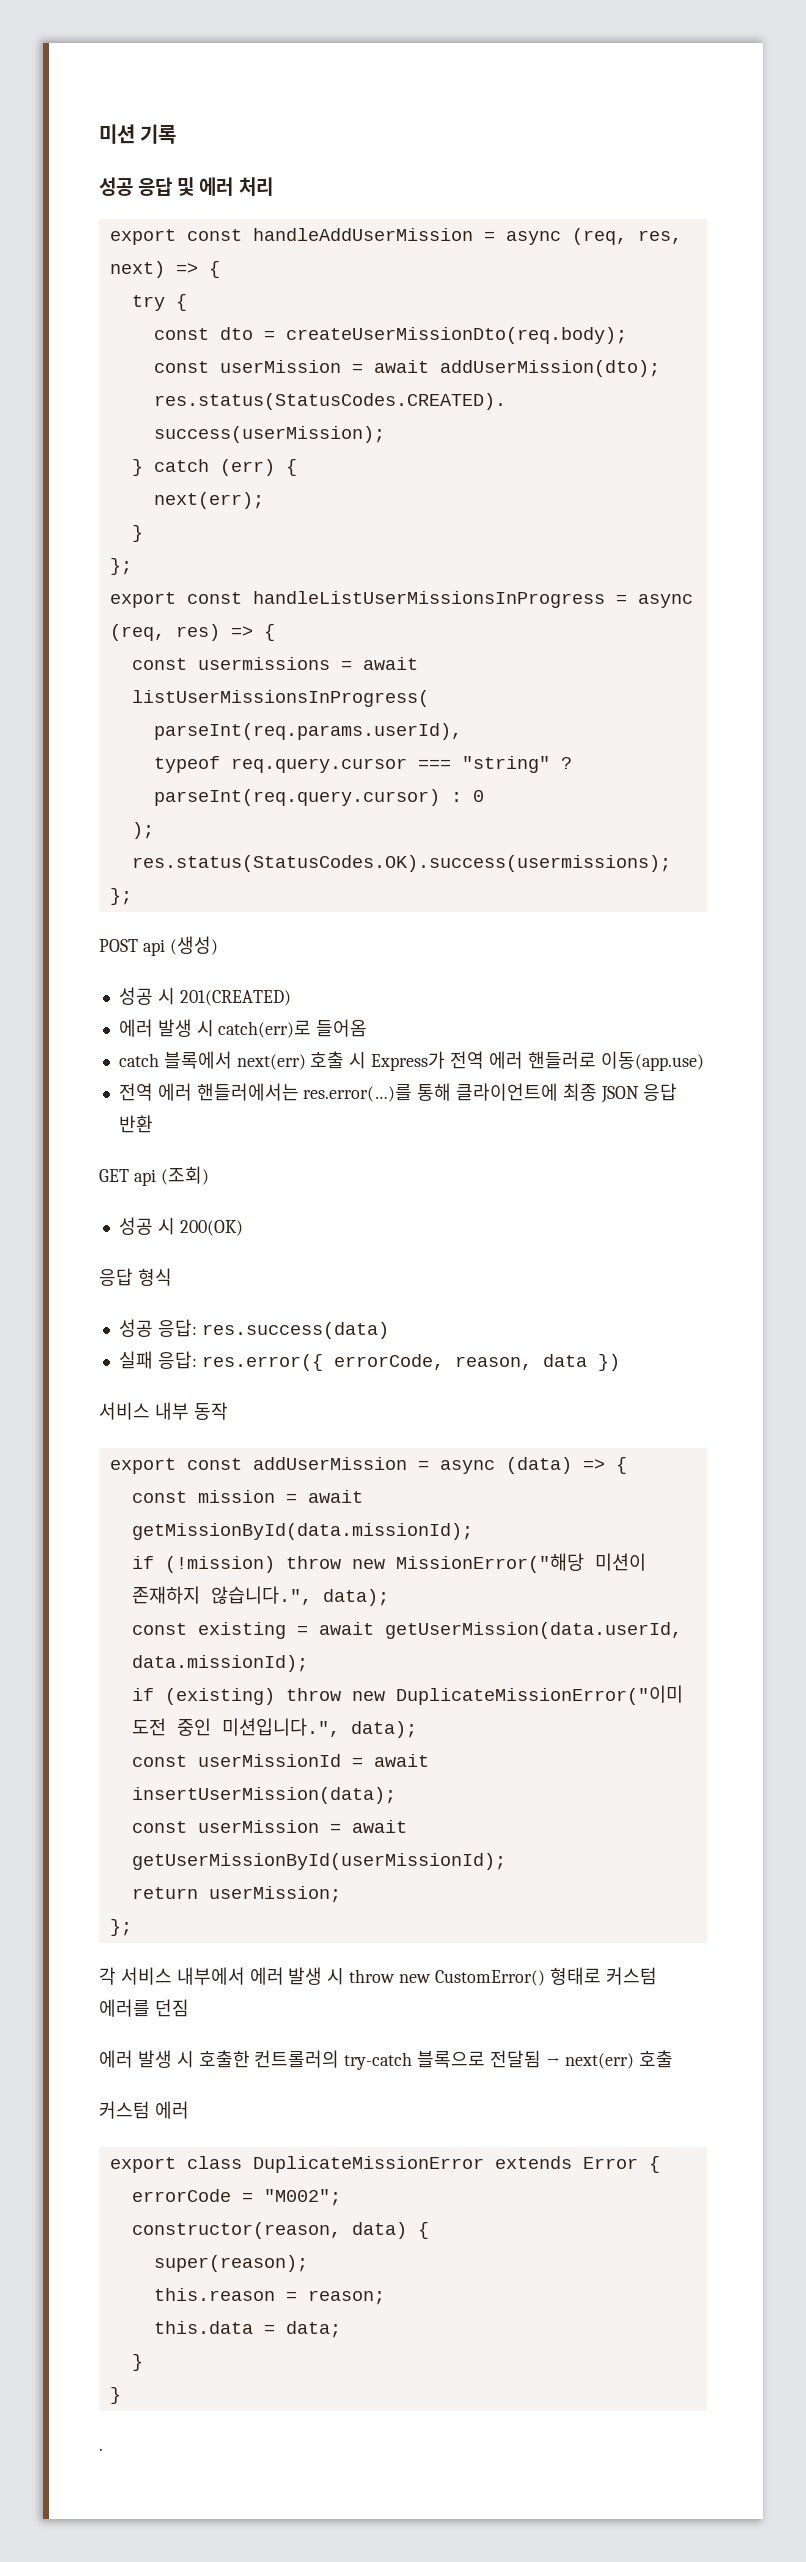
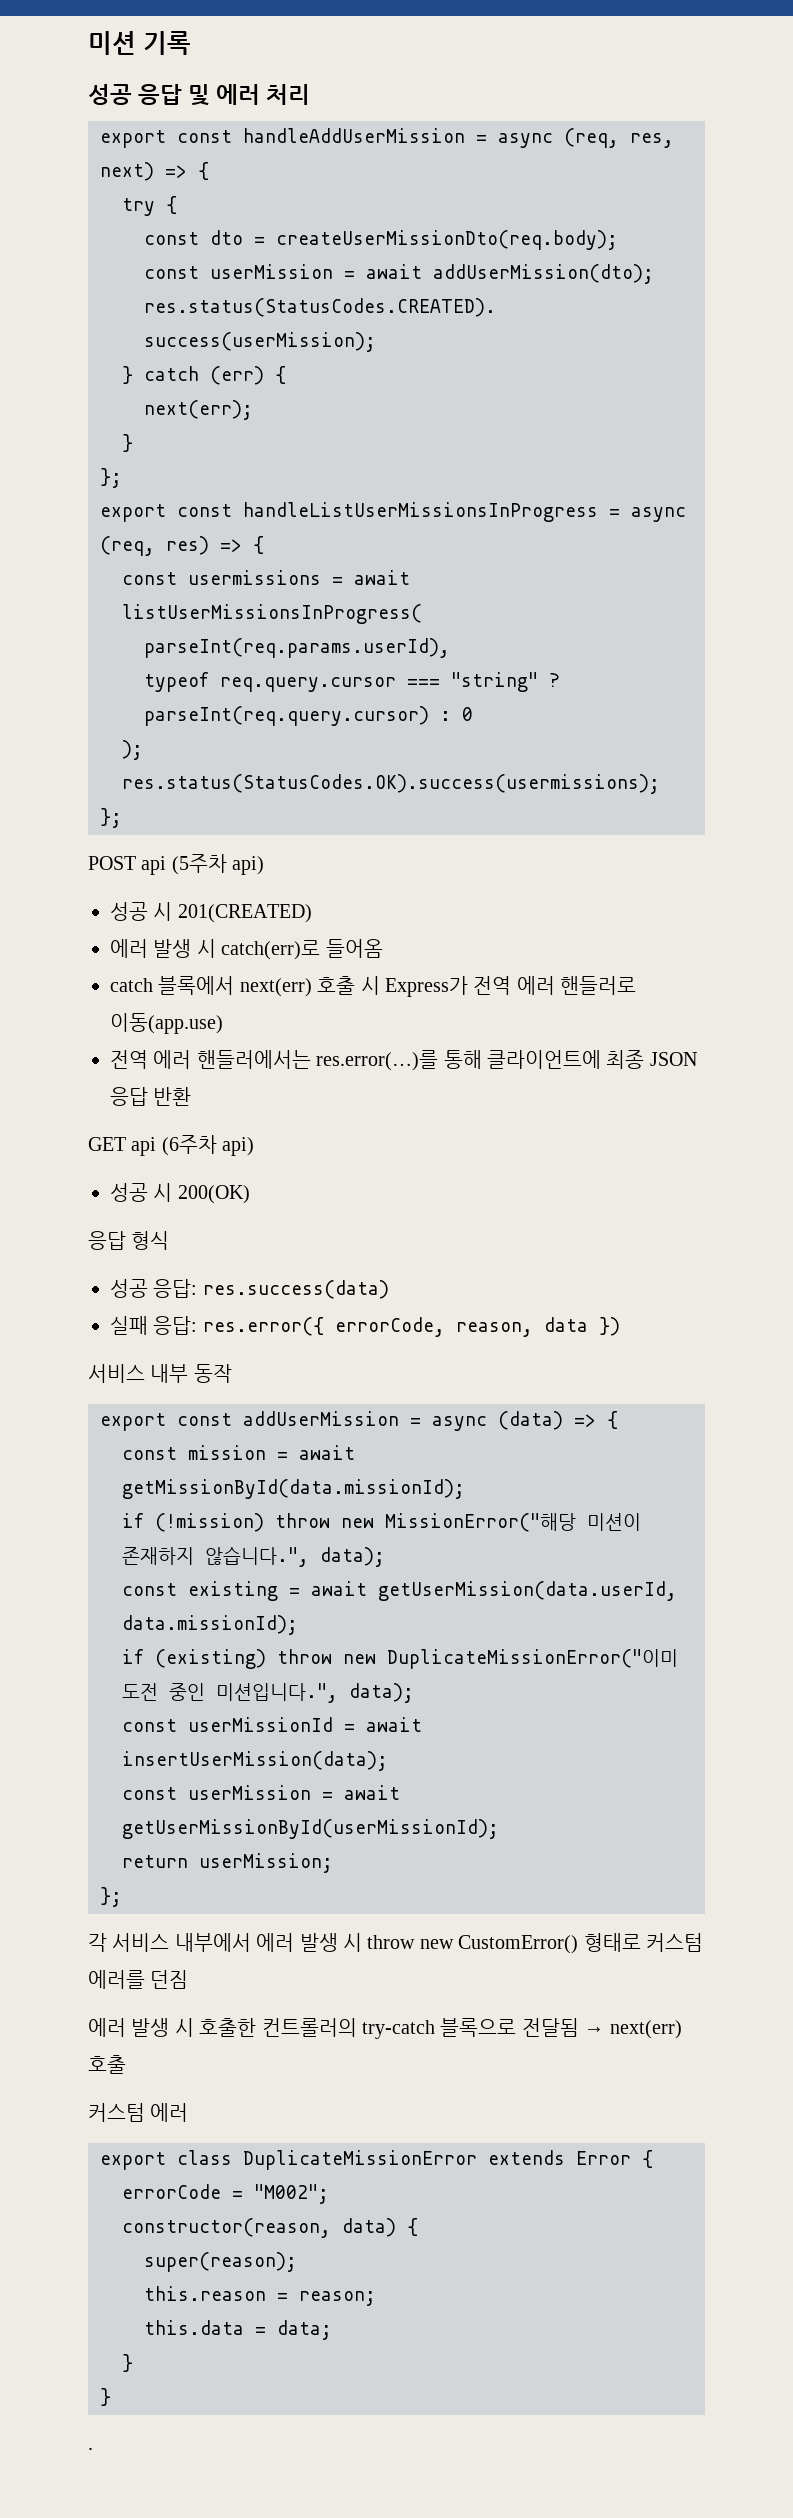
- POST api (생성)
+ POST api (5주차 api)
- GET api (조회)
+ GET api (6주차 api)

